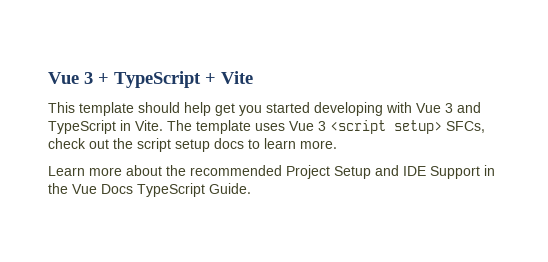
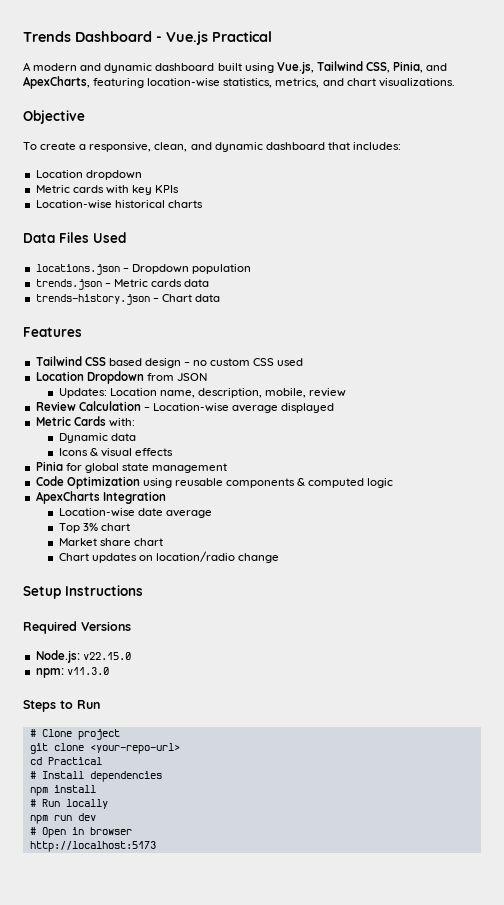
- Vue 3 + TypeScript + Vite
- This template should help get you started developing with Vue 3 and TypeScript in Vite. The template uses Vue 3 <script setup> SFCs, check out the script setup docs to learn more.
- Learn more about the recommended Project Setup and IDE Support in the Vue Docs TypeScript Guide.
+ Trends Dashboard - Vue.js Practical
+ A modern and dynamic dashboard built using Vue.js, Tailwind CSS, Pinia, and ApexCharts, featuring location-wise statistics, metrics, and chart visualizations.
+ Objective
+ To create a responsive, clean, and dynamic dashboard that includes:
+ Location dropdown
+ Metric cards with key KPIs
+ Location-wise historical charts
+ Data Files Used
+ locations.json – Dropdown population
+ trends.json – Metric cards data
+ trends-history.json – Chart data
+ Features
+ Tailwind CSS based design – no custom CSS used
+ Location Dropdown from JSON
+ Updates: Location name, description, mobile, review
+ Review Calculation – Location-wise average displayed
+ Metric Cards with:
+ Dynamic data
+ Icons & visual effects
+ Pinia for global state management
+ Code Optimization using reusable components & computed logic
+ ApexCharts Integration
+ Location-wise date average
+ Top 3% chart
+ Market share chart
+ Chart updates on location/radio change
+ Setup Instructions
+ Required Versions
+ Node.js: v22.15.0
+ npm: v11.3.0
+ Steps to Run
+ # Clone project
+ git clone <your-repo-url>
+ cd Practical
+ # Install dependencies
+ npm install
+ # Run locally
+ npm run dev
+ # Open in browser
+ http://localhost:5173

